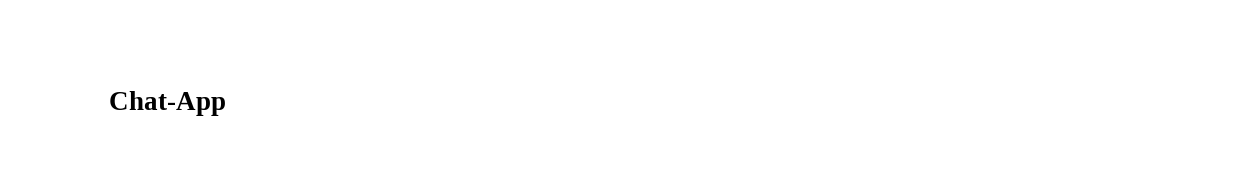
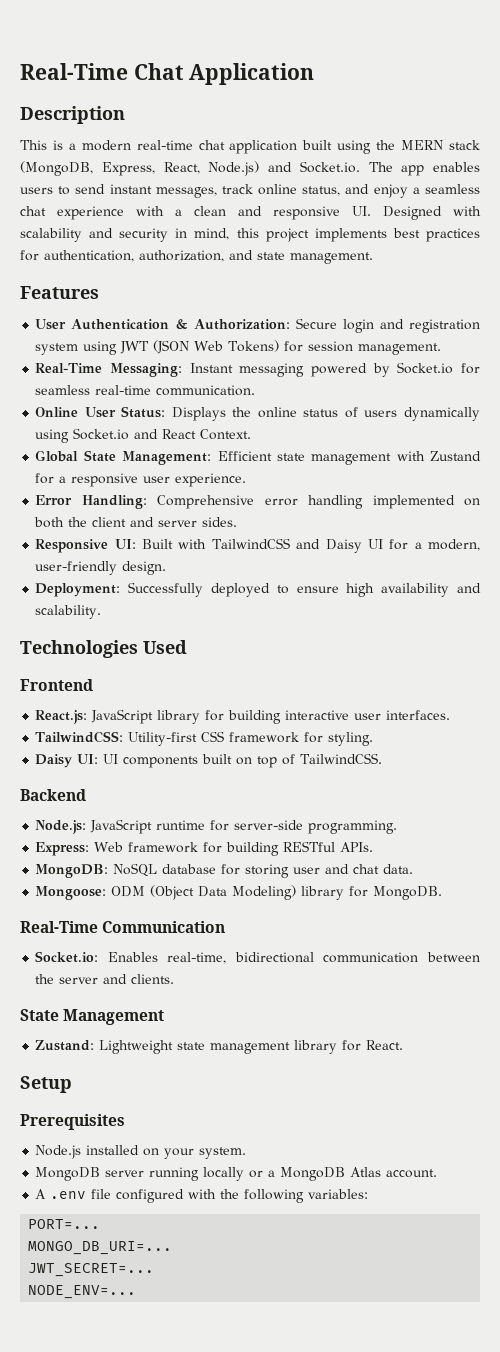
- Chat-App
+ Real-Time Chat Application
+ Description
+ This is a modern real-time chat application built using the MERN stack (MongoDB, Express, React, Node.js) and Socket.io. The app enables users to send instant messages, track online status, and enjoy a seamless chat experience with a clean and responsive UI. Designed with scalability and security in mind, this project implements best practices for authentication, authorization, and state management.
+ Features
+ User Authentication & Authorization: Secure login and registration system using JWT (JSON Web Tokens) for session management.
+ Real-Time Messaging: Instant messaging powered by Socket.io for seamless real-time communication.
+ Online User Status: Displays the online status of users dynamically using Socket.io and React Context.
+ Global State Management: Efficient state management with Zustand for a responsive user experience.
+ Error Handling: Comprehensive error handling implemented on both the client and server sides.
+ Responsive UI: Built with TailwindCSS and Daisy UI for a modern, user-friendly design.
+ Deployment: Successfully deployed to ensure high availability and scalability.
+ Technologies Used
+ Frontend
+ React.js: JavaScript library for building interactive user interfaces.
+ TailwindCSS: Utility-first CSS framework for styling.
+ Daisy UI: UI components built on top of TailwindCSS.
+ Backend
+ Node.js: JavaScript runtime for server-side programming.
+ Express: Web framework for building RESTful APIs.
+ MongoDB: NoSQL database for storing user and chat data.
+ Mongoose: ODM (Object Data Modeling) library for MongoDB.
+ Real-Time Communication
+ Socket.io: Enables real-time, bidirectional communication between the server and clients.
+ State Management
+ Zustand: Lightweight state management library for React.
+ Setup
+ Prerequisites
+ Node.js installed on your system.
+ MongoDB server running locally or a MongoDB Atlas account.
+ A .env file configured with the following variables:
+ PORT=...
+ MONGO_DB_URI=...
+ JWT_SECRET=...
+ NODE_ENV=...

